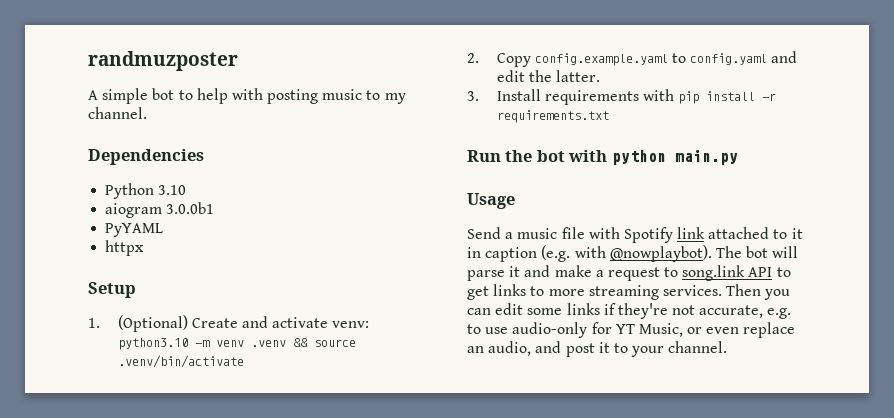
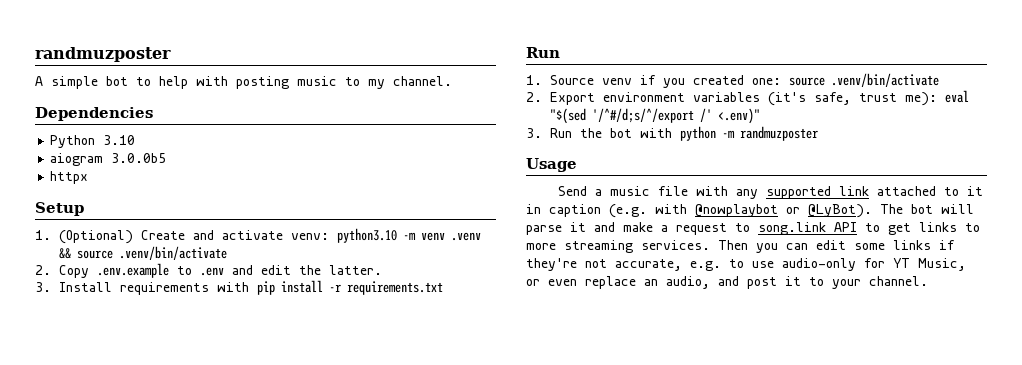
- aiogram 3.0.0b1
- PyYAML
+ aiogram 3.0.0b5
- 2. Copy config.example.yaml to config.yaml and edit the latter.
+ 2. Copy .env.example to .env and edit the latter.
  3. Install requirements with pip install -r requirements.txt
- Run the bot with python main.py
+ Run
+ 1. Source venv if you created one: source .venv/bin/activate
+ 2. Export environment variables (it's safe, trust me): eval "$(sed '/^#/d;s/^/export /' <.env)"
+ 3. Run the bot with python -m randmuzposter
- Send a music file with Spotify link attached to it in caption (e.g. with @nowplaybot).
+ Send a music file with any supported link attached to it in caption (e.g. with @nowplaybot or @LyBot).

